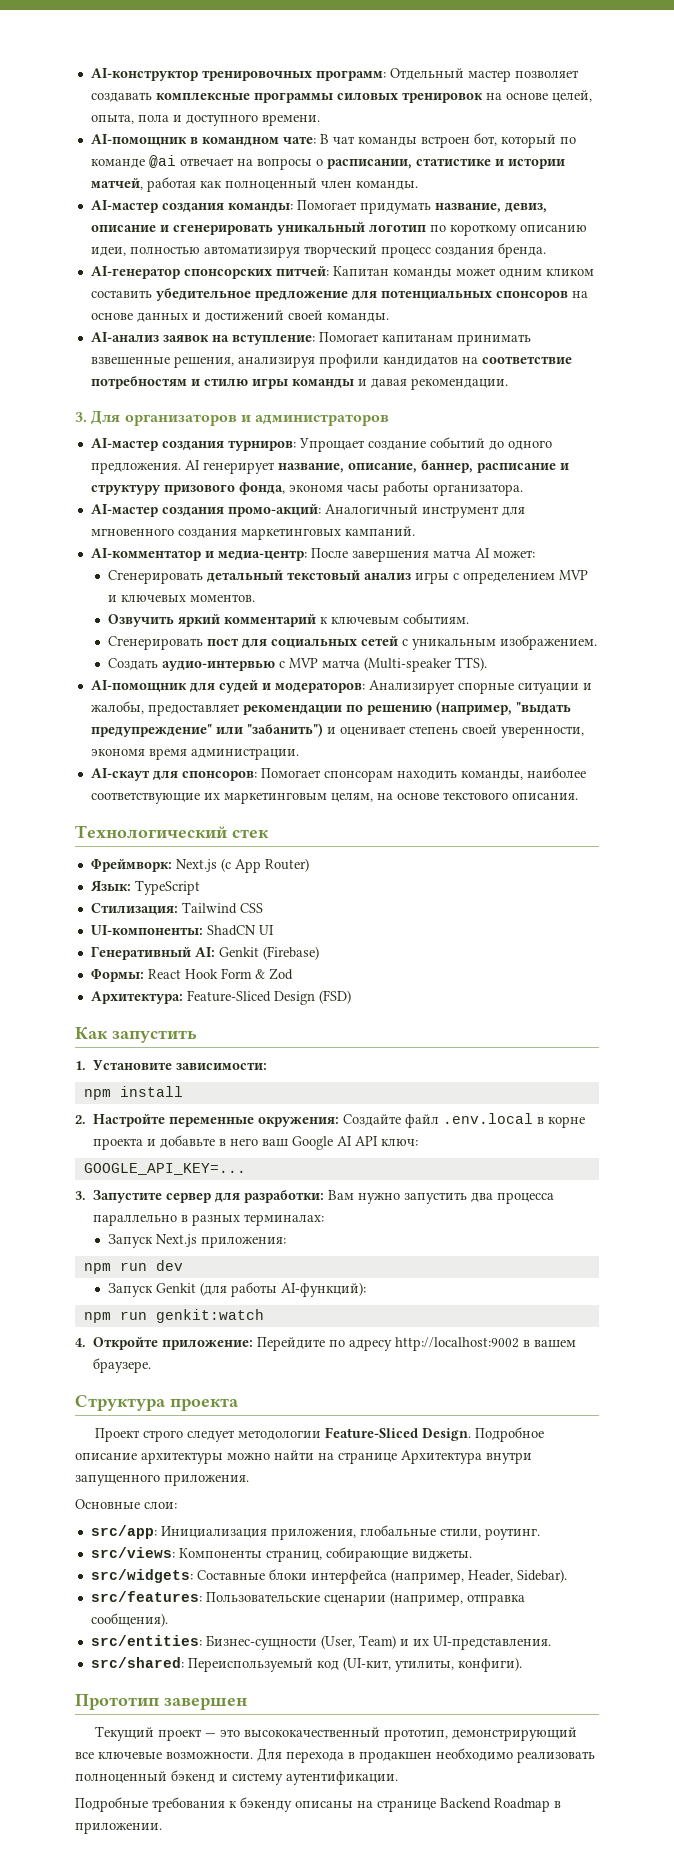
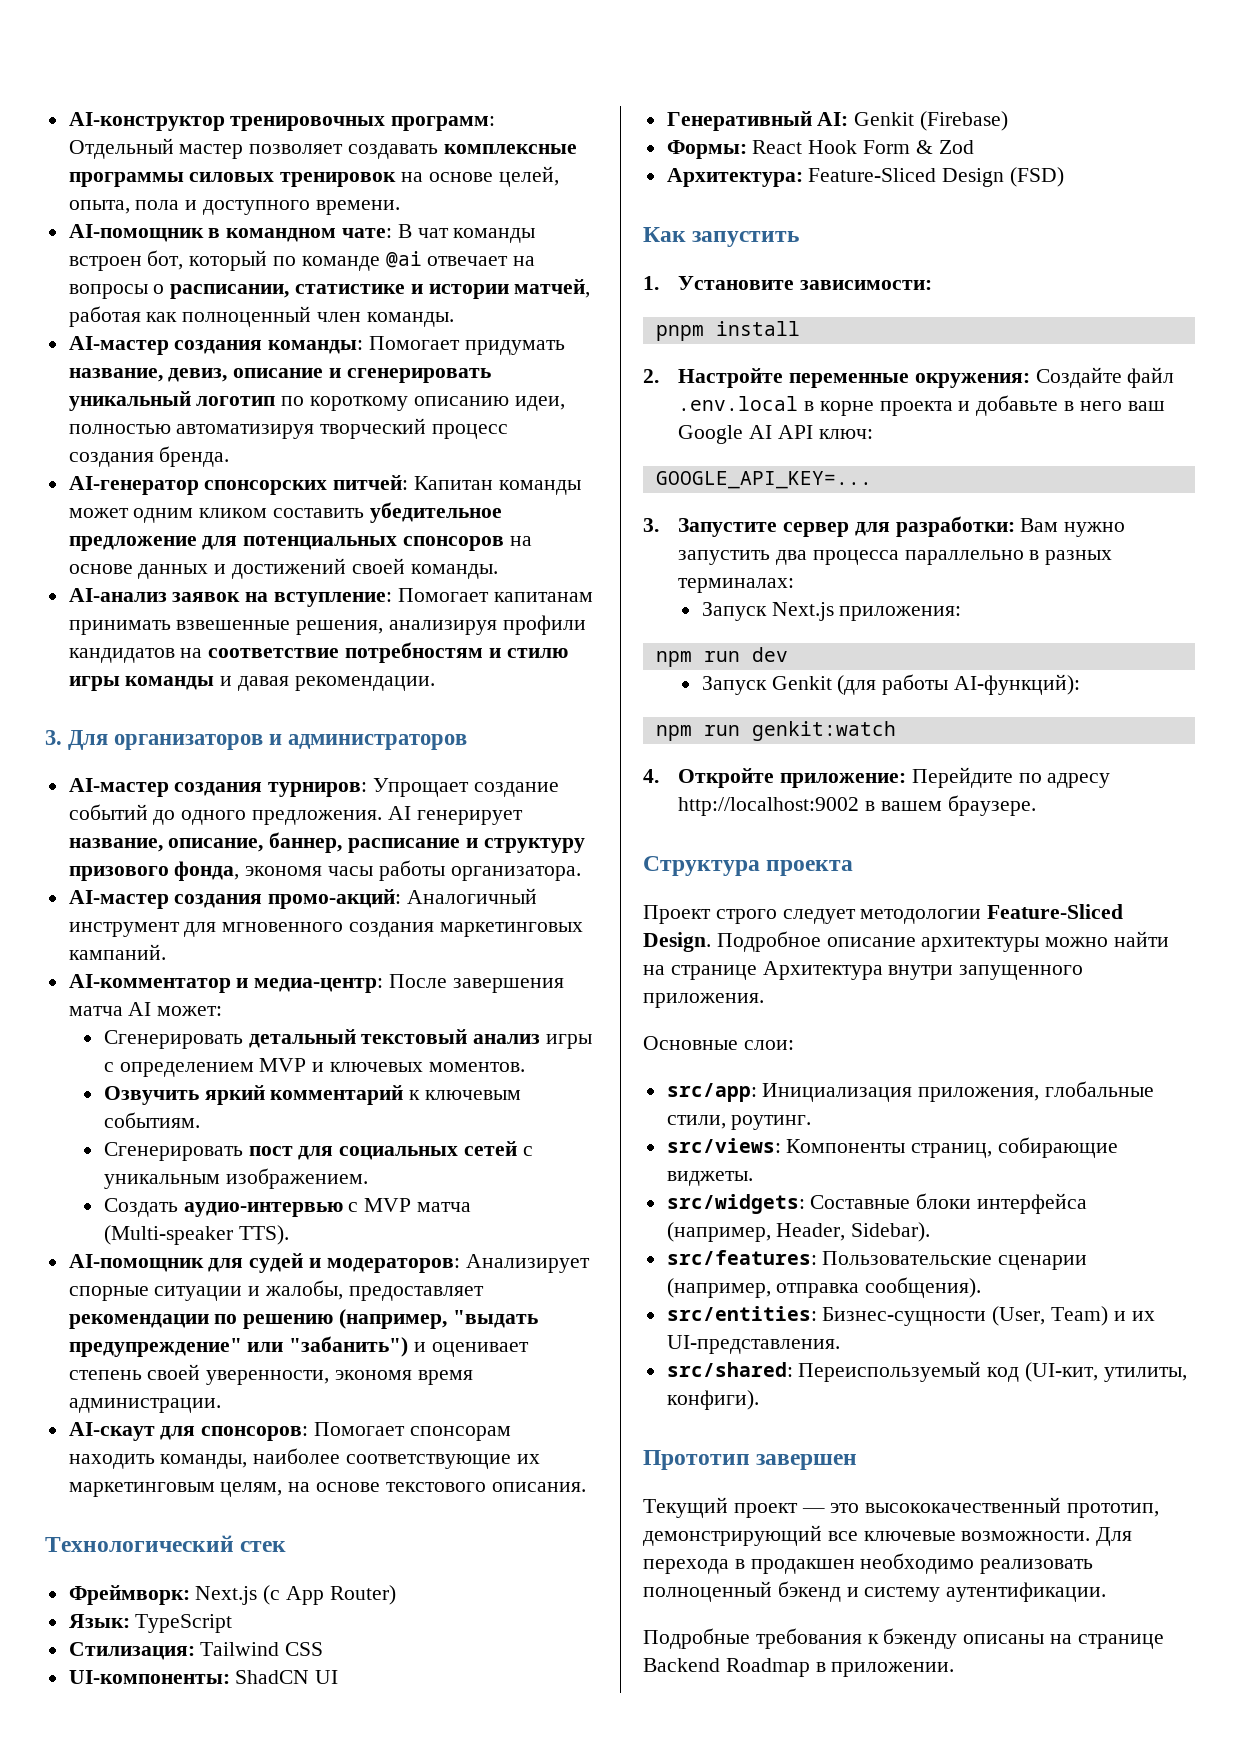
- npm install
+ pnpm install

